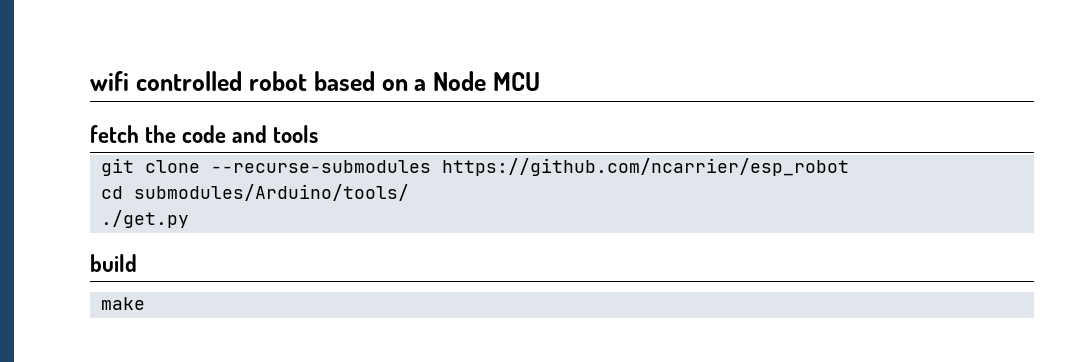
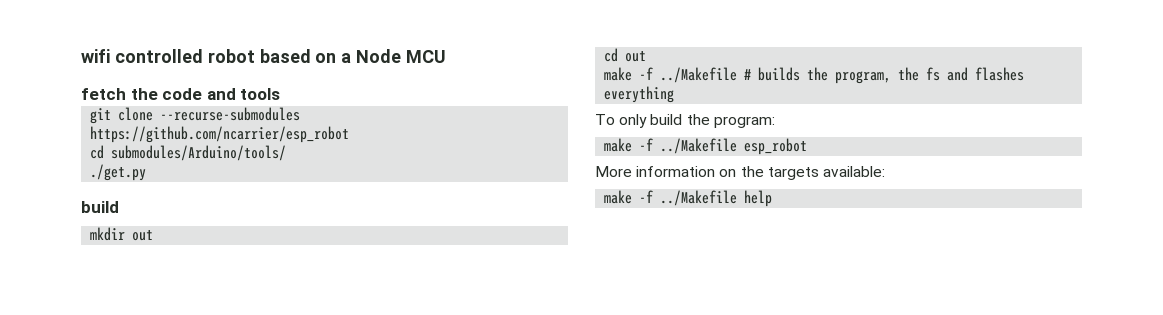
- make
+ mkdir out
+ cd out
+ make -f ../Makefile # builds the program, the fs and flashes everything
+ To only build the program:
+ make -f ../Makefile esp_robot
+ More information on the targets available:
+ make -f ../Makefile help

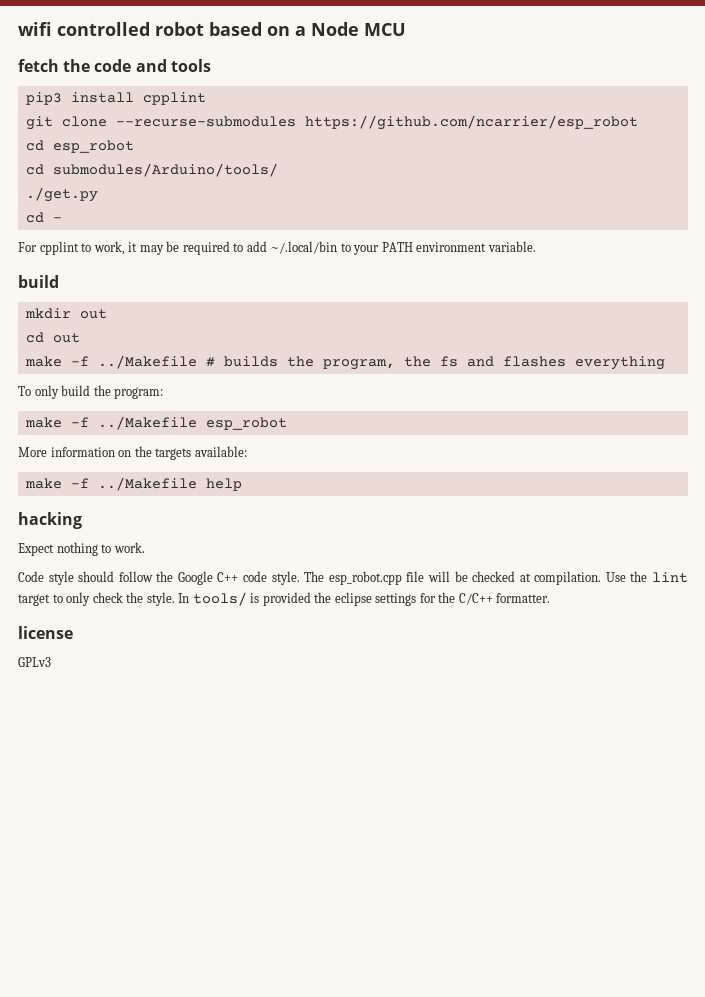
+ pip3 install cpplint
+ cd esp_robot
+ cd -
+ For cpplint to work, it may be required to add ~/.local/bin to your PATH environment variable.
+ hacking
+ Expect nothing to work.
+ Code style should follow the Google C++ code style. The esp_robot.cpp file will be checked at compilation. Use the lint target to only check the style. In tools/ is provided the eclipse settings for the C/C++ formatter.
+ license
+ GPLv3

